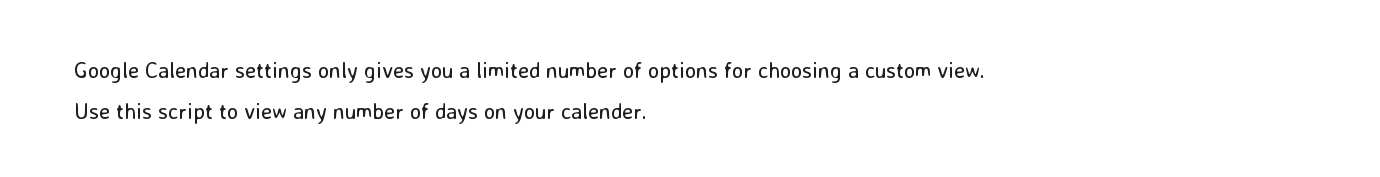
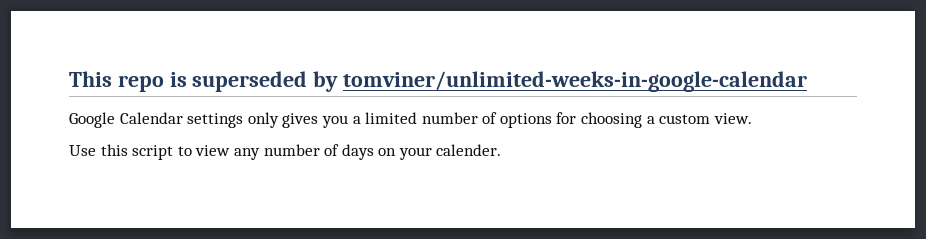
+ This repo is superseded by tomviner/unlimited-weeks-in-google-calendar

